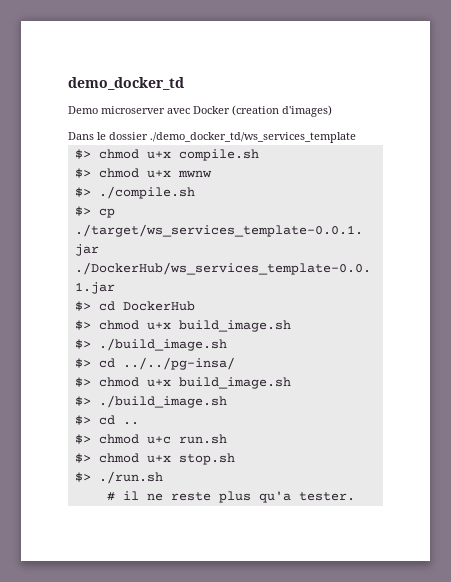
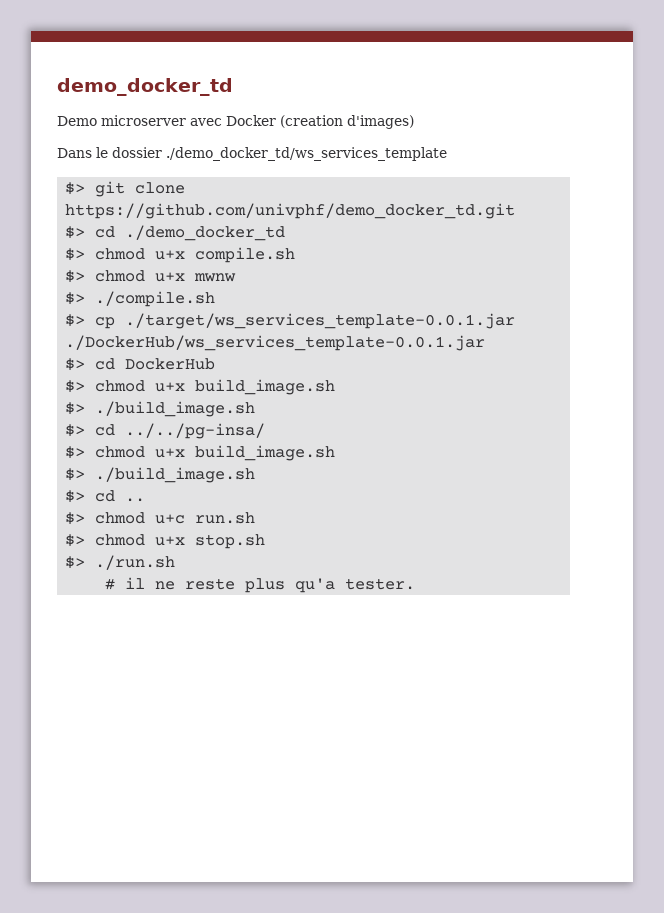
+ $> git clone https://github.com/univphf/demo_docker_td.git
+ $> cd ./demo_docker_td

